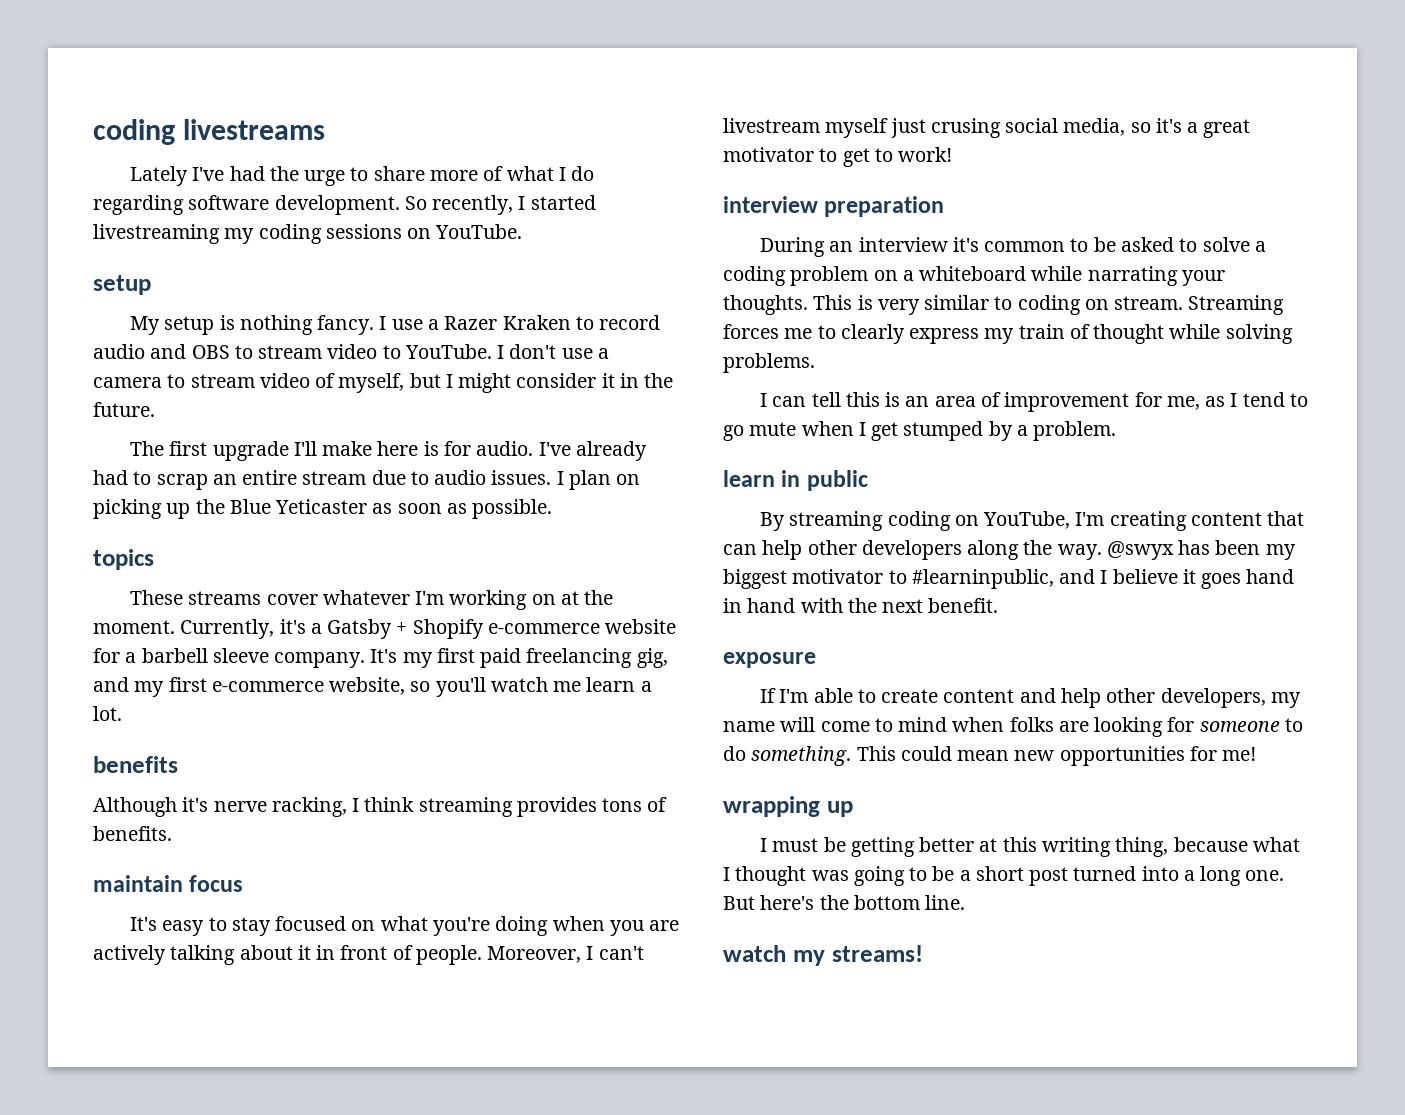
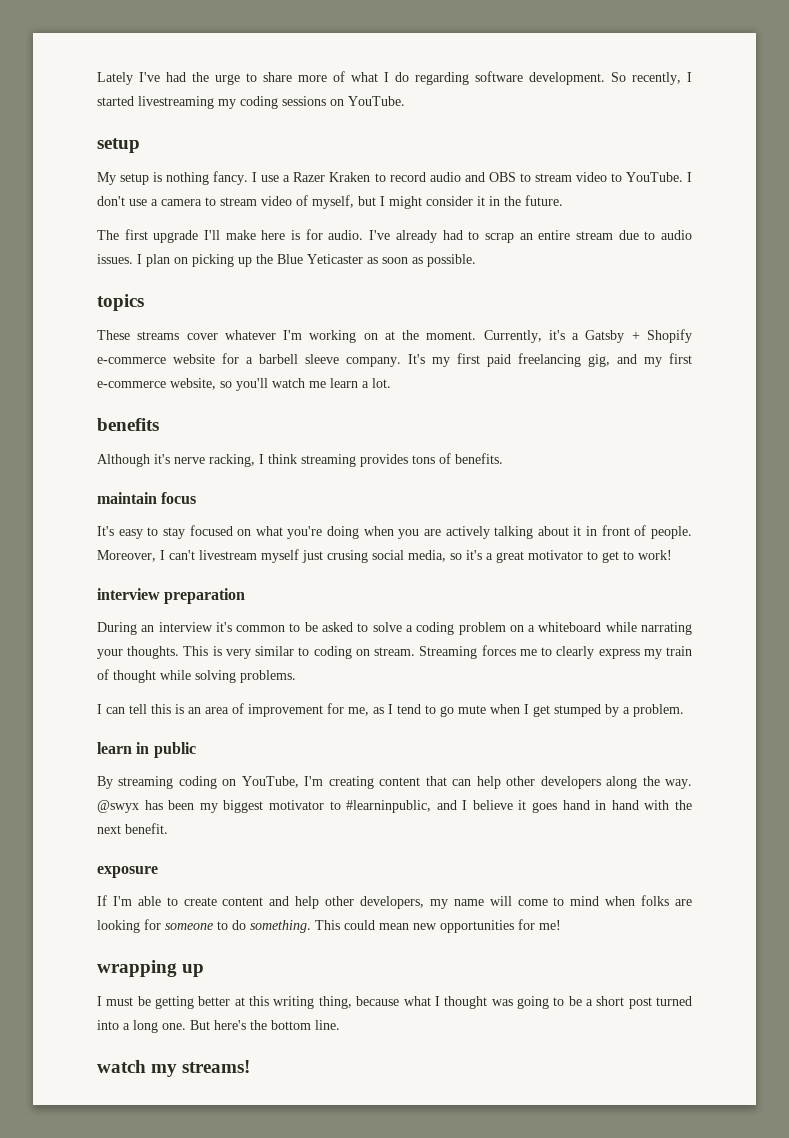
- coding livestreams

